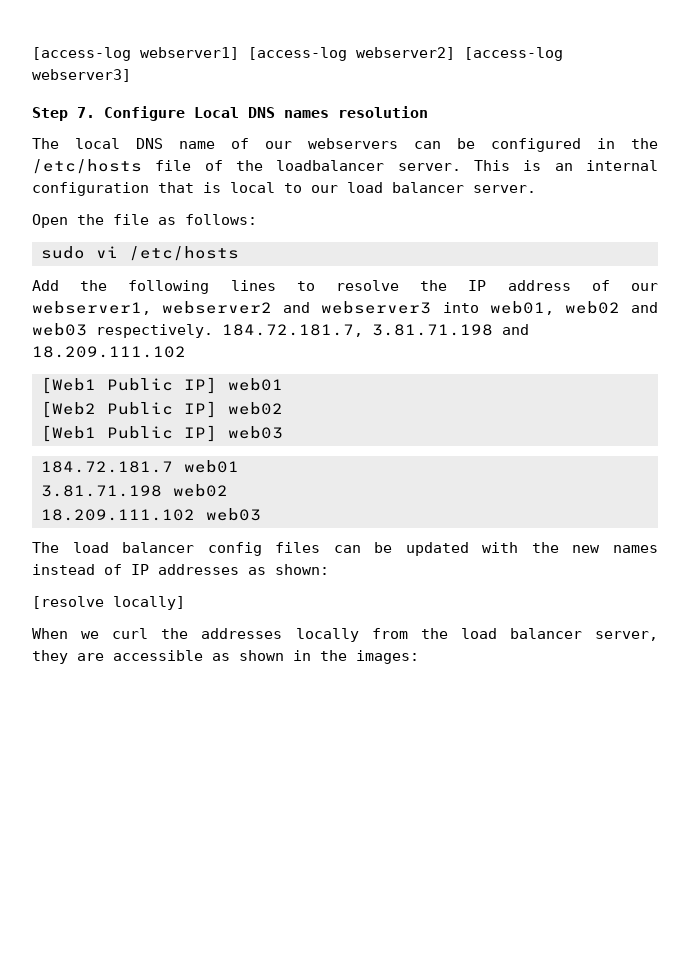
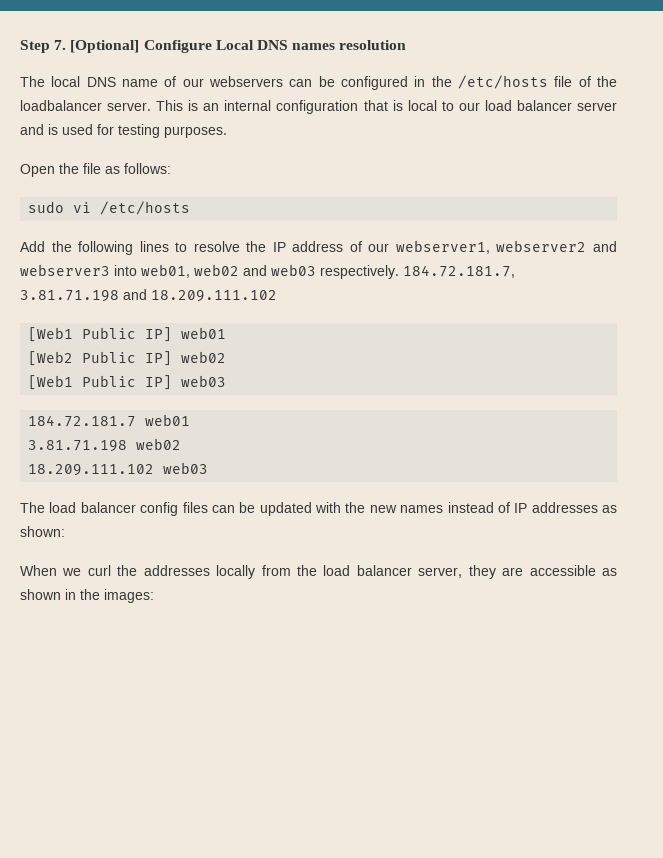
- [access-log webserver1] [access-log webserver2] [access-log webserver3]
- Step 7. Configure Local DNS names resolution
+ Step 7. [Optional] Configure Local DNS names resolution
- This is an internal configuration that is local to our load balancer server.
+ This is an internal configuration that is local to our load balancer server and is used for testing purposes.
- [resolve locally]

